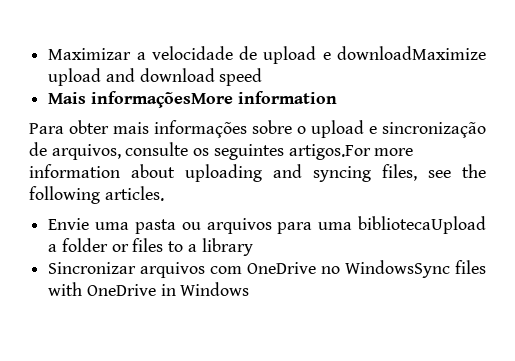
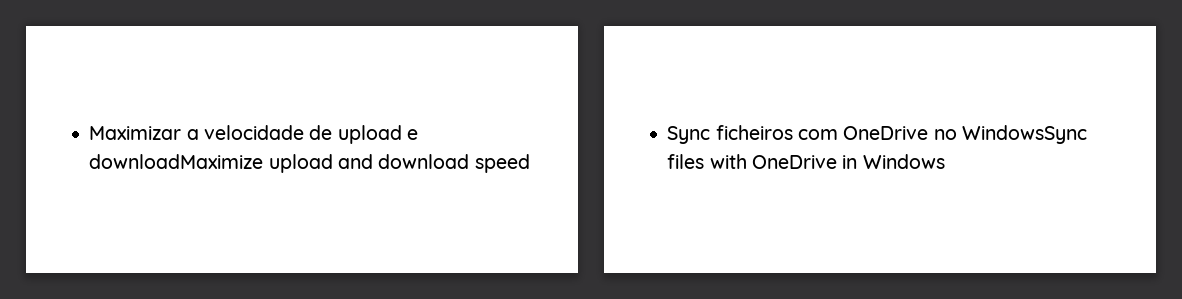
- Mais informaçõesMore information
- Para obter mais informações sobre o upload e sincronização de arquivos, consulte os seguintes artigos.For more information about uploading and syncing files, see the following articles.
- Envie uma pasta ou arquivos para uma bibliotecaUpload a folder or files to a library
- Sincronizar arquivos com OneDrive no WindowsSync files with OneDrive in Windows
+ Sync ficheiros com OneDrive no WindowsSync files with OneDrive in Windows

